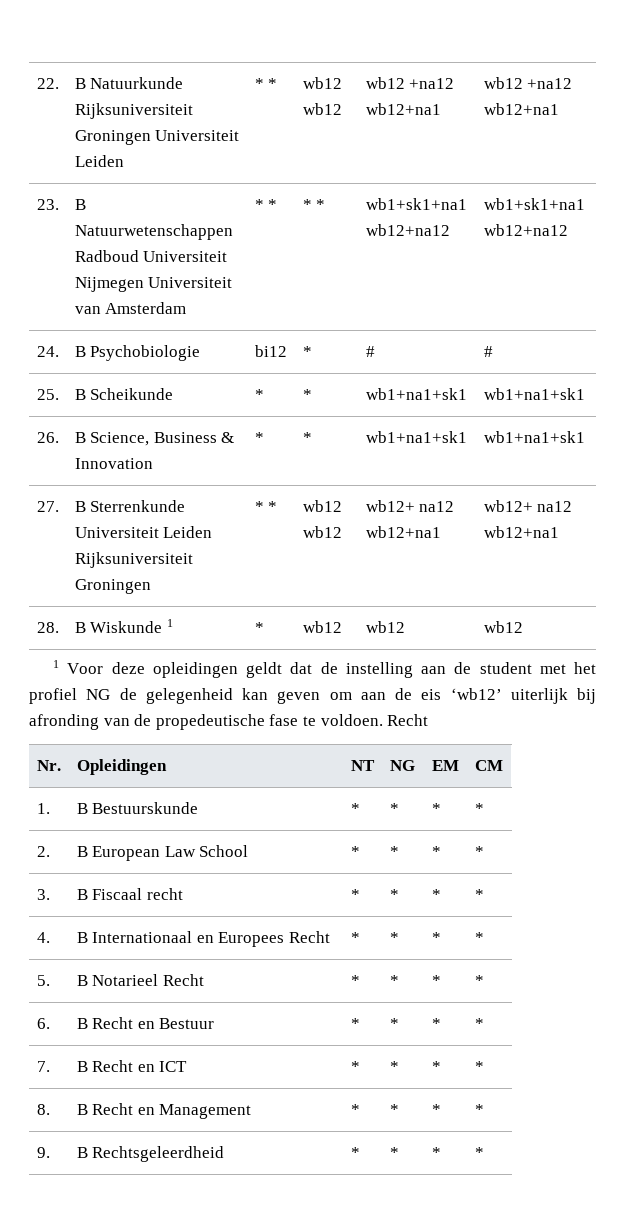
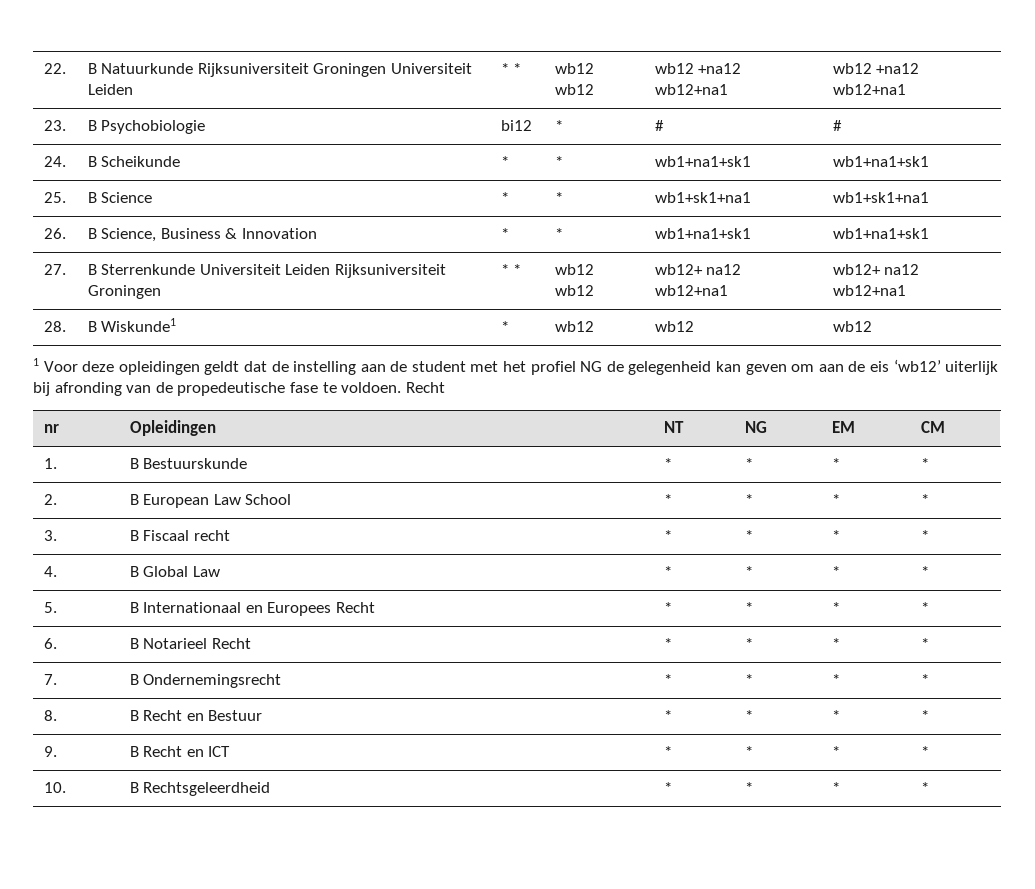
- 23. | B Natuurwetenschappen Radboud Universiteit Nijmegen Universiteit van Amsterdam | * * | * * | wb1+sk1+na1 wb12+na12 | wb1+sk1+na1 wb12+na12
- 24. | B Psychobiologie | bi12 | * | # | #
+ 23. | B Psychobiologie | bi12 | * | # | #
- 25. | B Scheikunde | * | * | wb1+na1+sk1 | wb1+na1+sk1
+ 24. | B Scheikunde | * | * | wb1+na1+sk1 | wb1+na1+sk1
+ 25. | B Science | * | * | wb1+sk1+na1 | wb1+sk1+na1
- 28. | B Wiskunde 1 | * | wb12 | wb12 | wb12
+ 28. | B Wiskunde1 | * | wb12 | wb12 | wb12
- Nr. | Opleidingen | NT | NG | EM | CM
+ nr | Opleidingen | NT | NG | EM | CM
- 4. | B Internationaal en Europees Recht | * | * | * | *
+ 4. | B Global Law | * | * | * | *
+ 5. | B Internationaal en Europees Recht | * | * | * | *
- 5. | B Notarieel Recht | * | * | * | *
+ 6. | B Notarieel Recht | * | * | * | *
- 6. | B Recht en Bestuur | * | * | * | *
+ 7. | B Ondernemingsrecht | * | * | * | *
+ 8. | B Recht en Bestuur | * | * | * | *
- 7. | B Recht en ICT | * | * | * | *
+ 9. | B Recht en ICT | * | * | * | *
- 8. | B Recht en Management | * | * | * | *
- 9. | B Rechtsgeleerdheid | * | * | * | *
+ 10. | B Rechtsgeleerdheid | * | * | * | *

